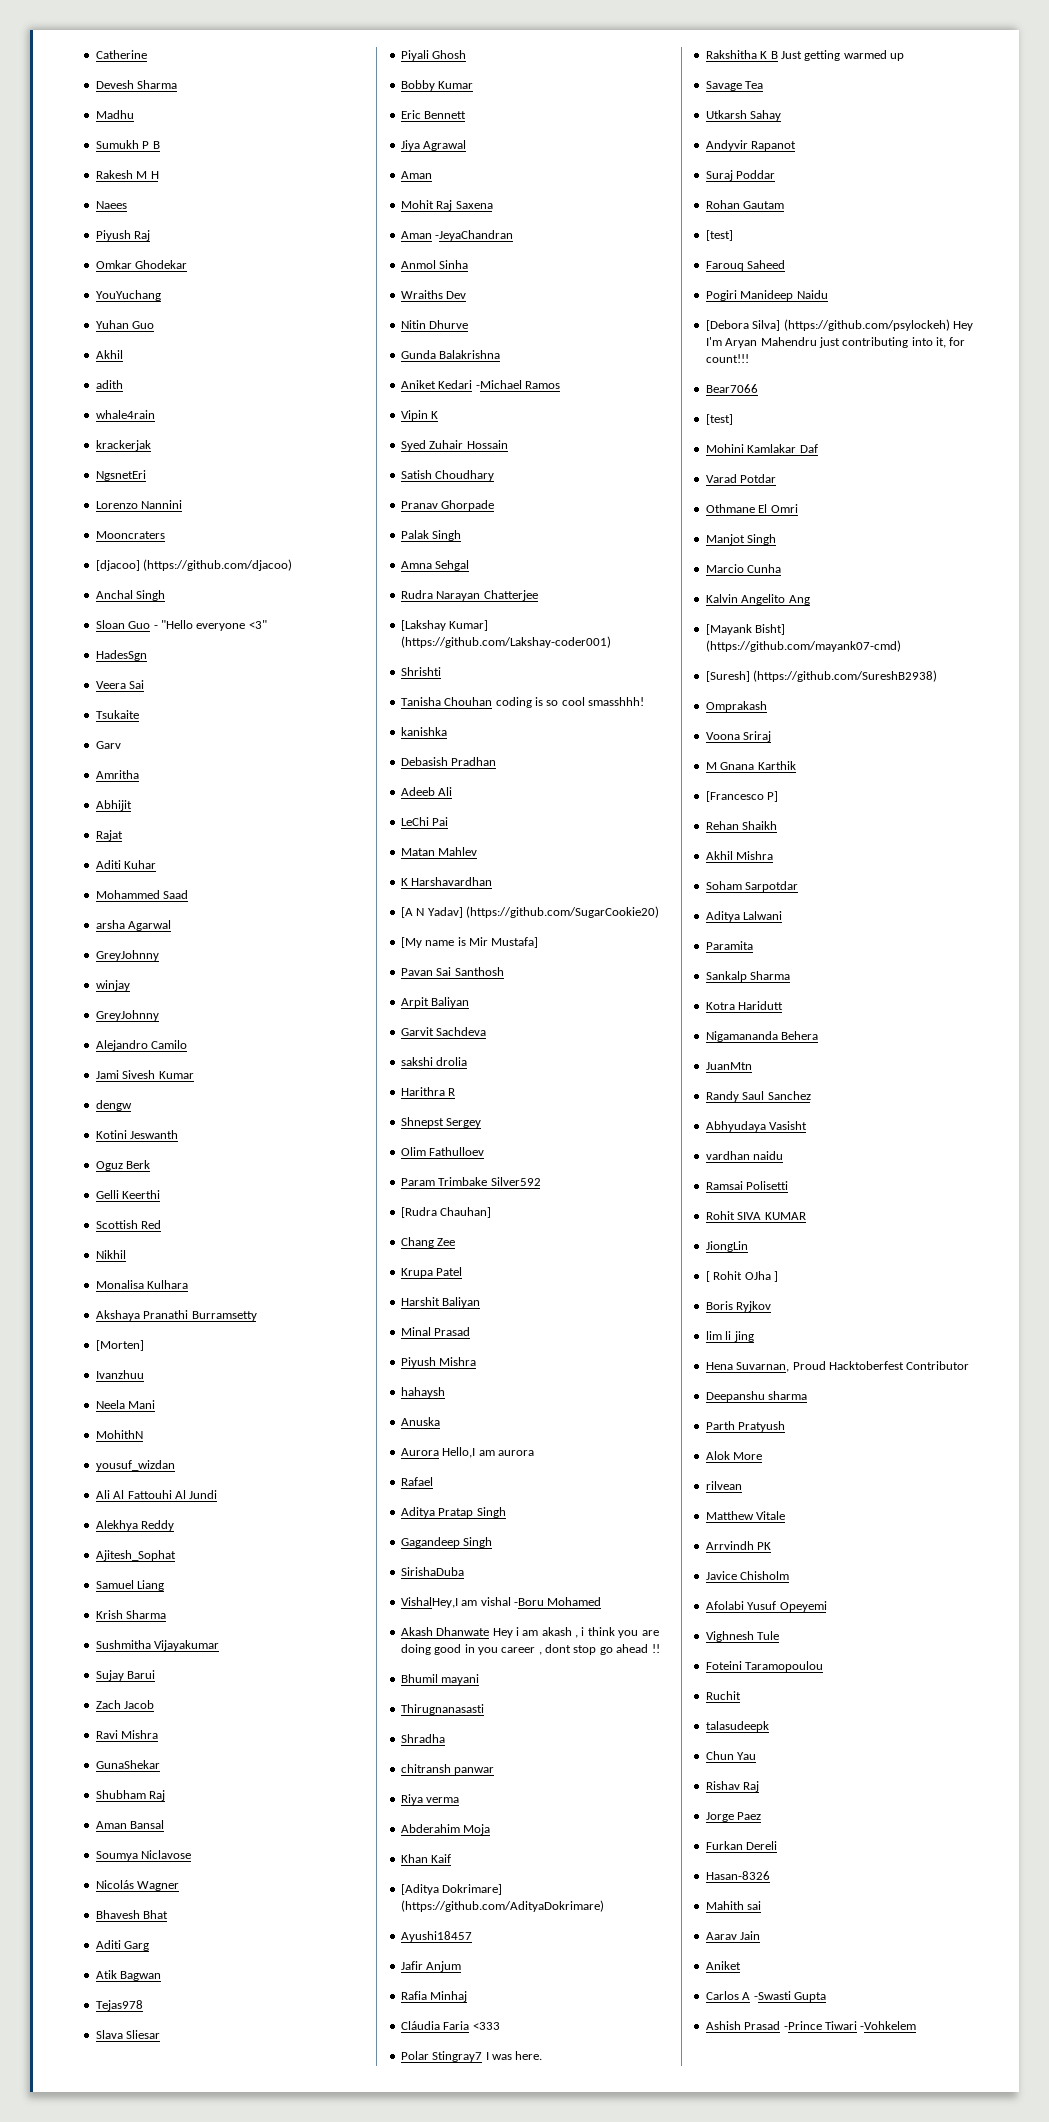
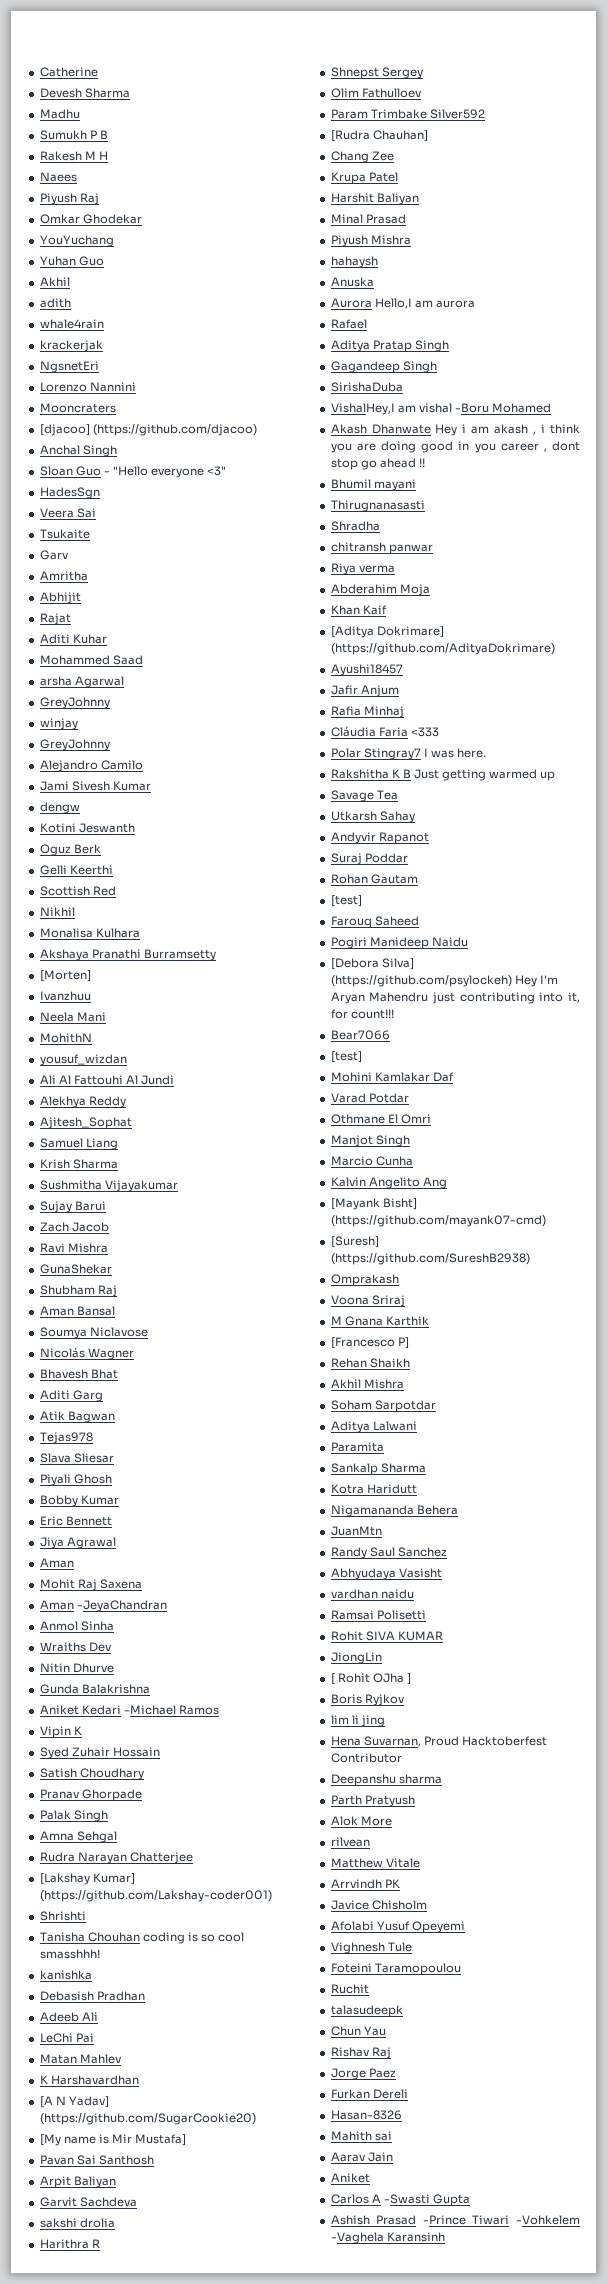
- Ashish Prasad -Prince Tiwari -Vohkelem
+ Ashish Prasad -Prince Tiwari -Vohkelem -Vaghela Karansinh

